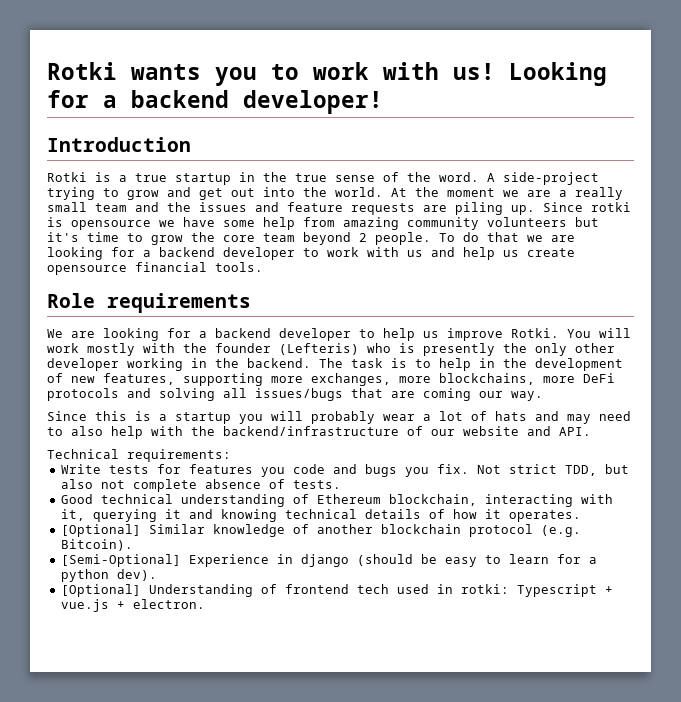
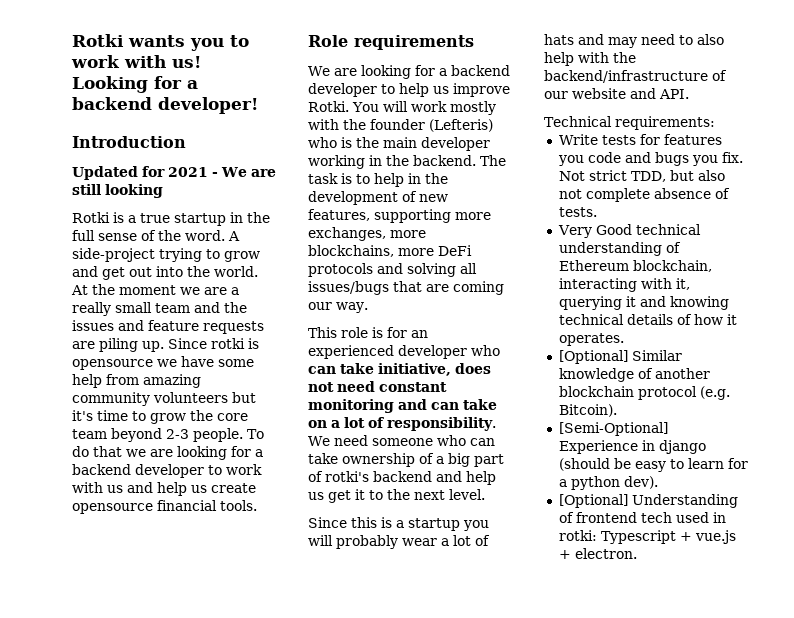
+ Updated for 2021 - We are still looking
- Rotki is a true startup in the true sense of the word.
+ Rotki is a true startup in the full sense of the word.
- Since rotki is opensource we have some help from amazing community volunteers but it's time to grow the core team beyond 2 people.
+ Since rotki is opensource we have some help from amazing community volunteers but it's time to grow the core team beyond 2-3 people.
- You will work mostly with the founder (Lefteris) who is presently the only other developer working in the backend.
+ You will work mostly with the founder (Lefteris) who is the main developer working in the backend.
+ This role is for an experienced developer who can take initiative, does not need constant monitoring and can take on a lot of responsibility. We need someone who can take ownership of a big part of rotki's backend and help us get it to the next level.
- Good technical understanding of Ethereum blockchain, interacting with it, querying it and knowing technical details of how it operates.
+ Very Good technical understanding of Ethereum blockchain, interacting with it, querying it and knowing technical details of how it operates.

